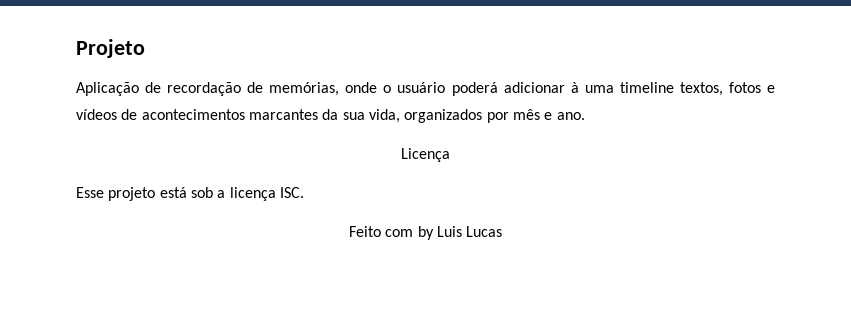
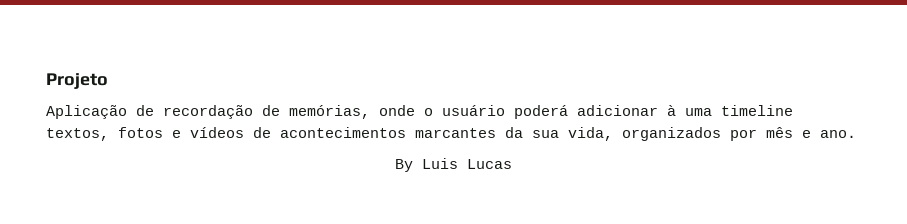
- Licença
- Esse projeto está sob a licença ISC.
- Feito com by Luis Lucas
+ By Luis Lucas

